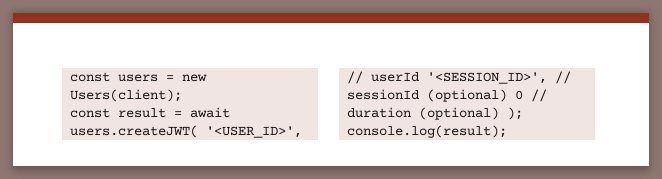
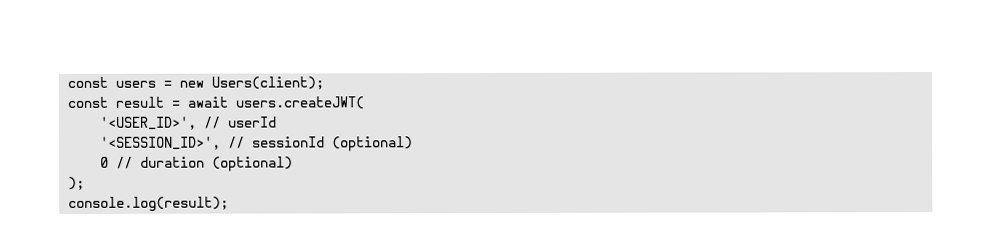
- const result = await users.createJWT( '<USER_ID>', // userId '<SESSION_ID>', // sessionId (optional) 0 // duration (optional) );
+ const result = await users.createJWT(
+ '<USER_ID>', // userId
+ '<SESSION_ID>', // sessionId (optional)
+ 0 // duration (optional)
+ );

